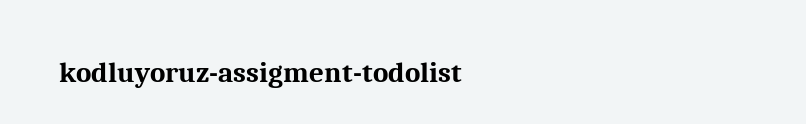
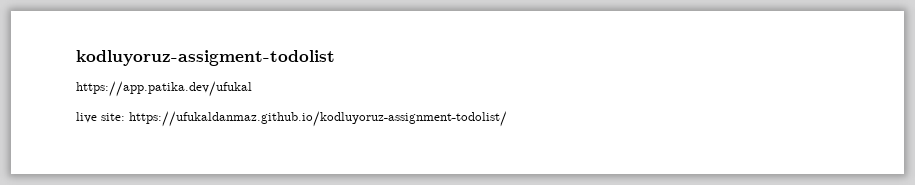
+ https://app.patika.dev/ufukal
+ live site: https://ufukaldanmaz.github.io/kodluyoruz-assignment-todolist/

